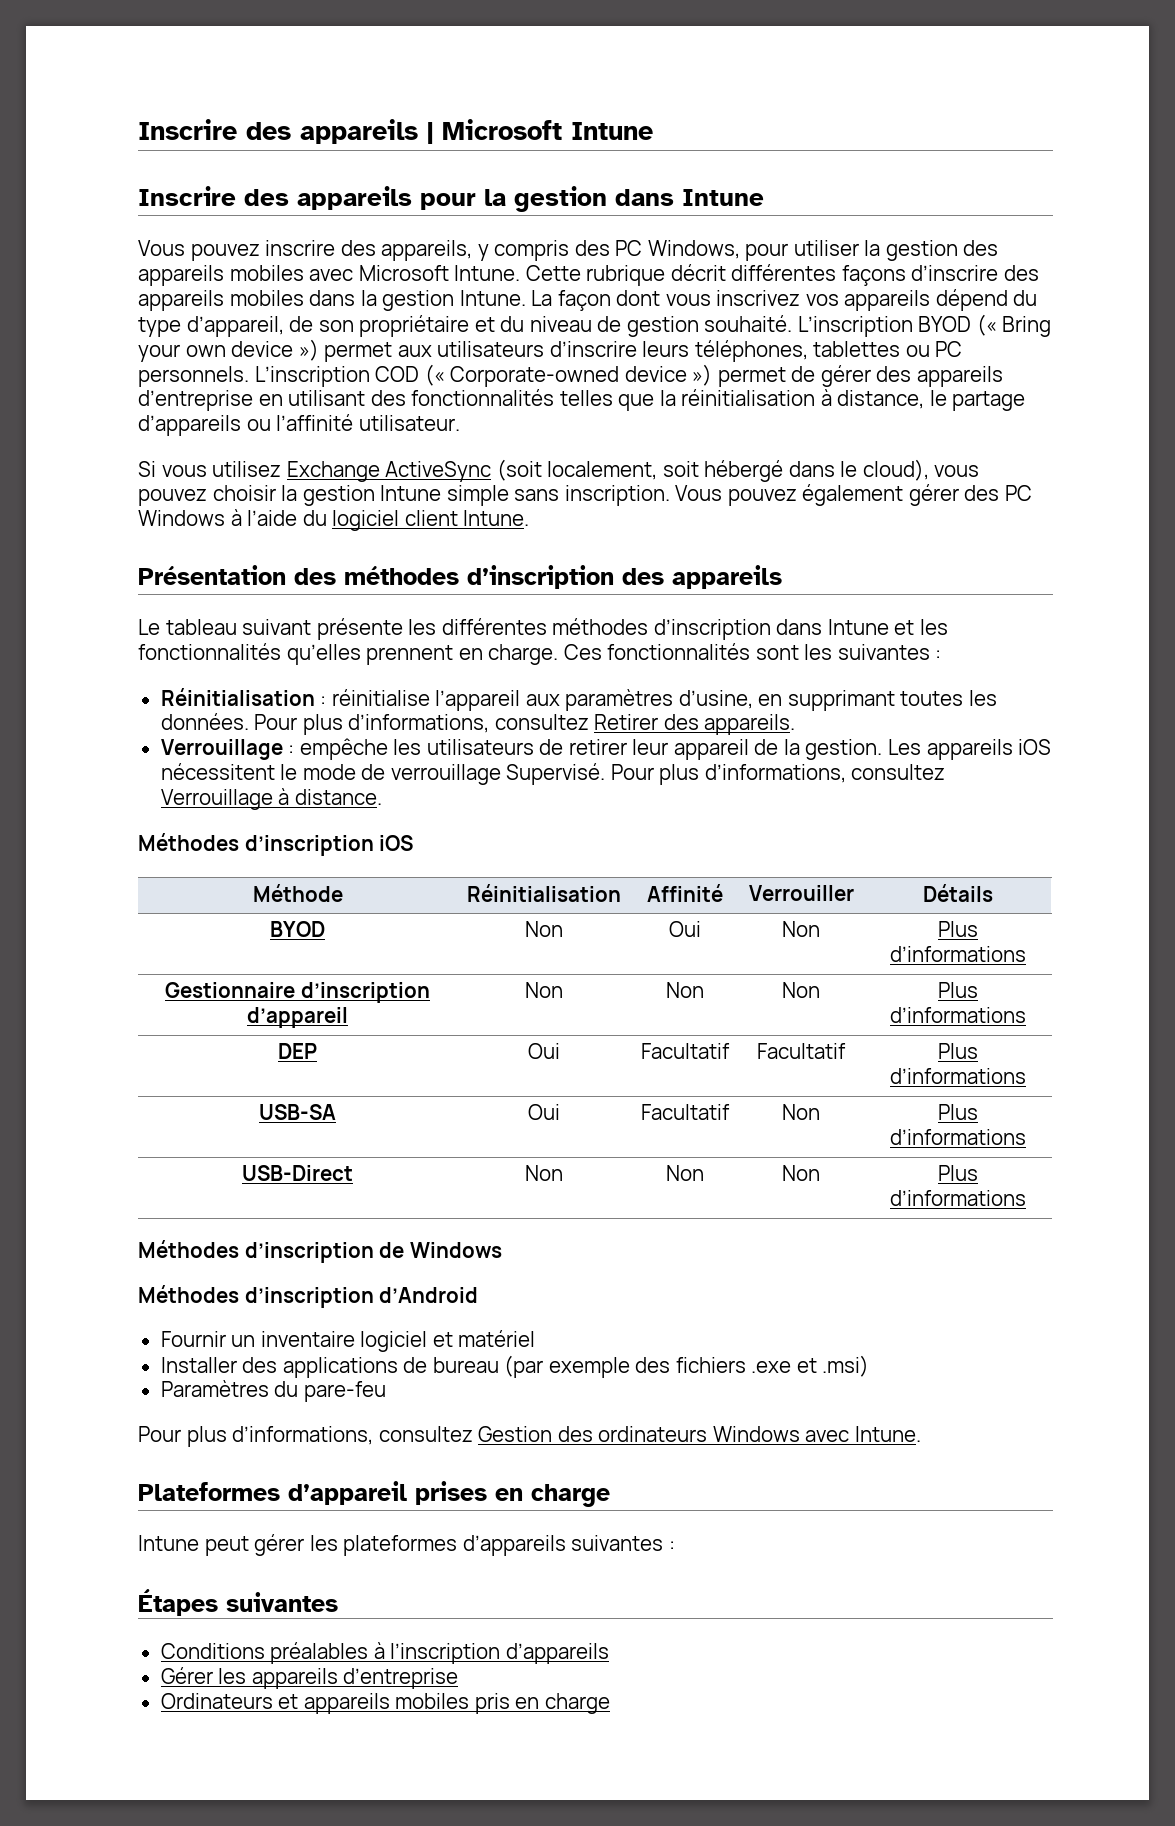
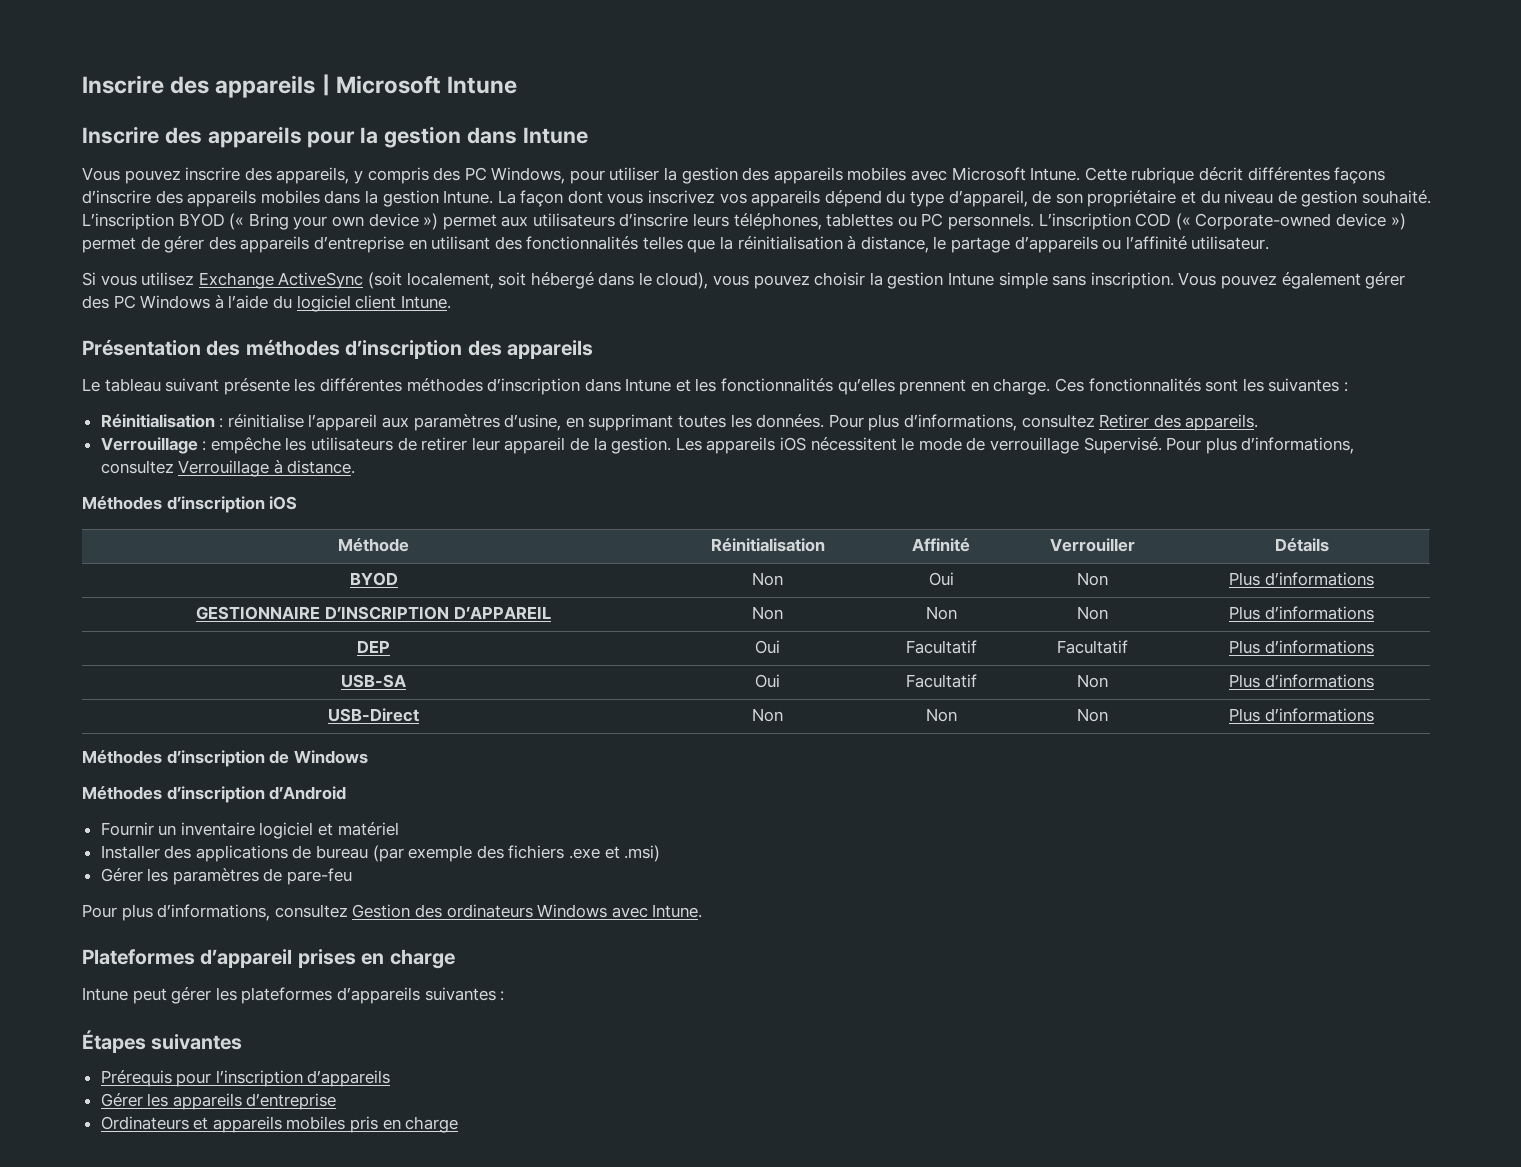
- Gestionnaire d’inscription d’appareil | Non | Non | Non | Plus d’informations
+ GESTIONNAIRE D’INSCRIPTION D’APPAREIL | Non | Non | Non | Plus d’informations
- Paramètres du pare-feu
+ Gérer les paramètres de pare-feu
- Conditions préalables à l’inscription d’appareils
+ Prérequis pour l’inscription d’appareils

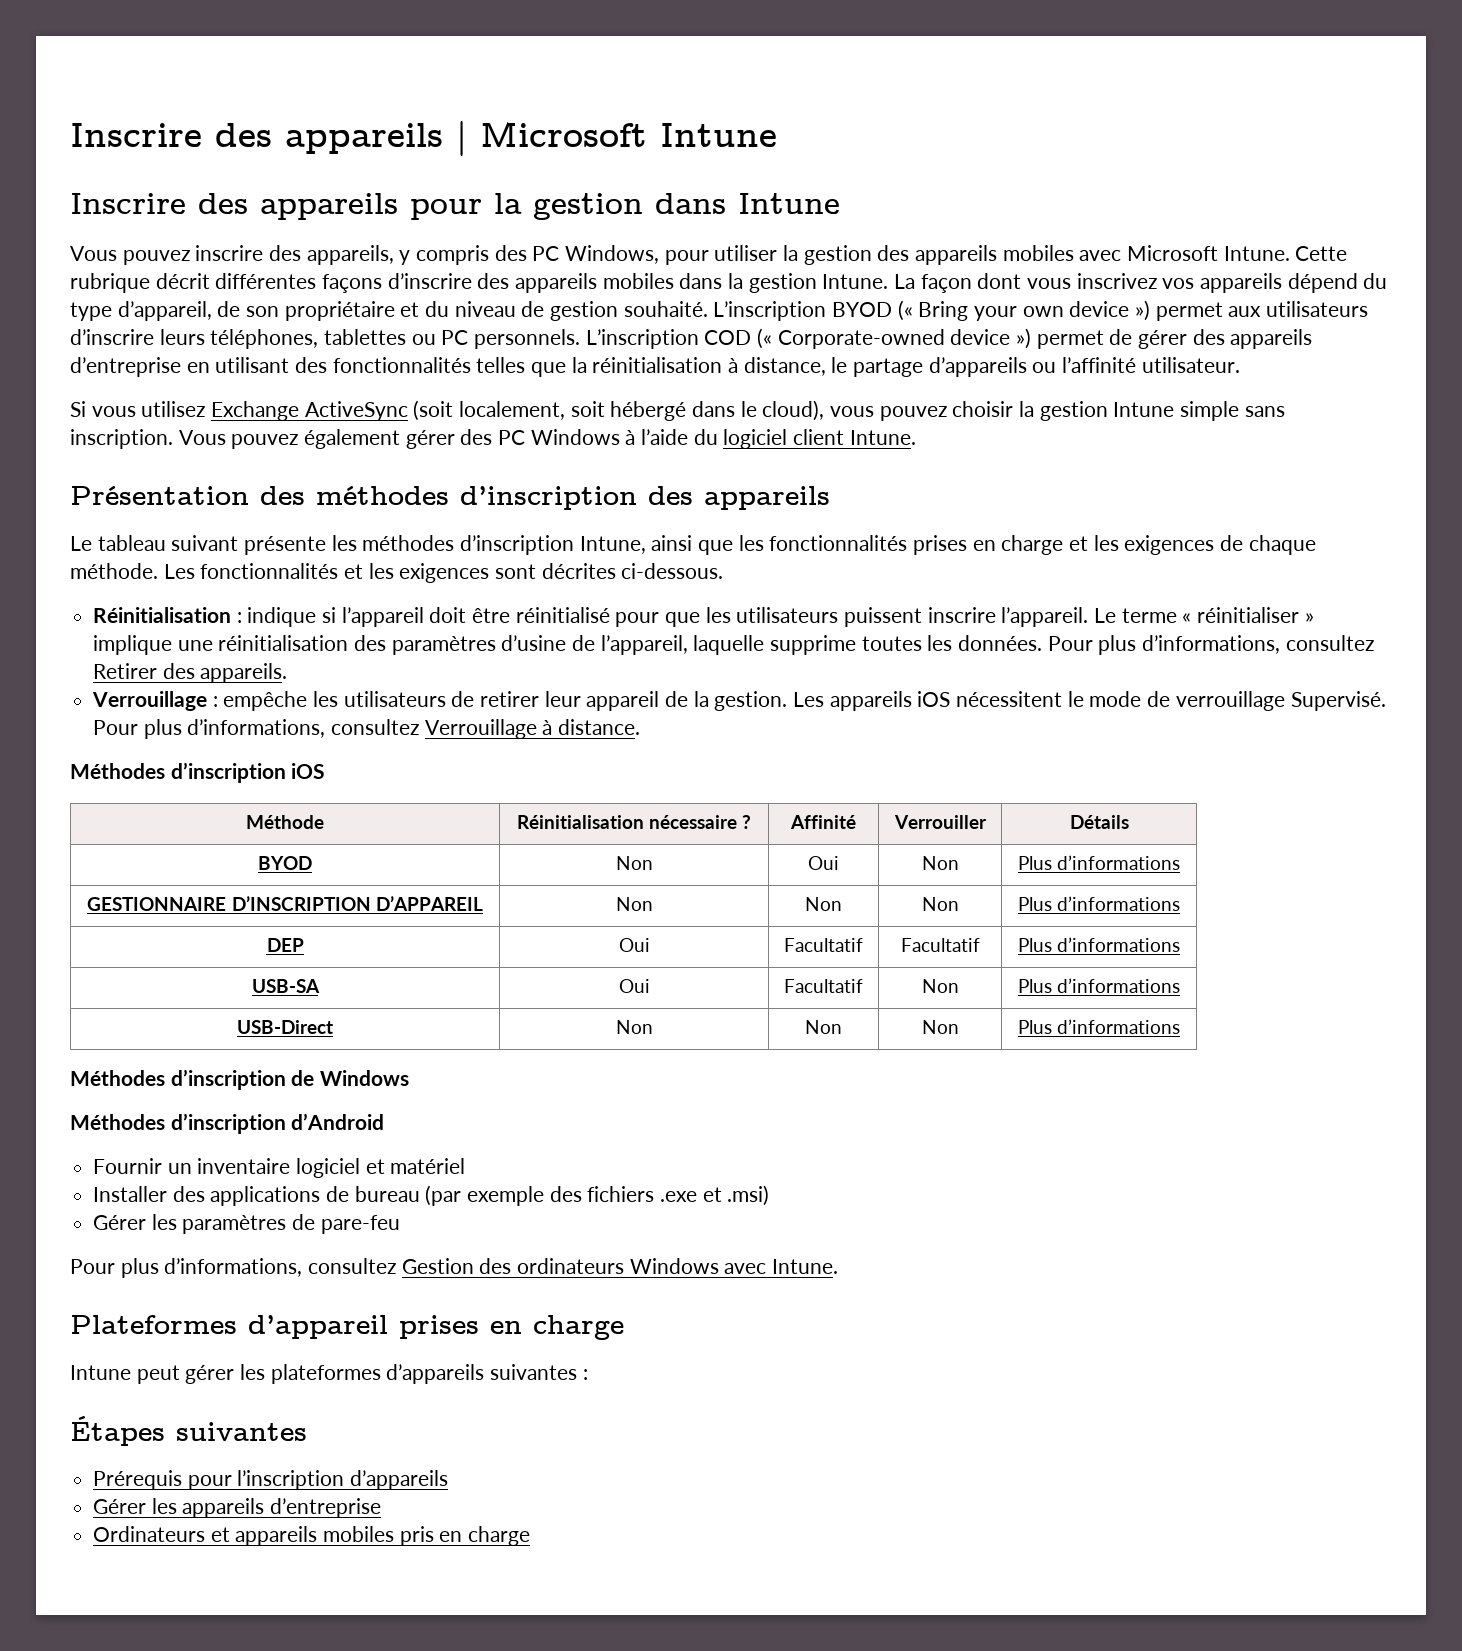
- Le tableau suivant présente les différentes méthodes d’inscription dans Intune et les fonctionnalités qu’elles prennent en charge. Ces fonctionnalités sont les suivantes :
- Réinitialisation : réinitialise l’appareil aux paramètres d’usine, en supprimant toutes les données.
+ Le tableau suivant présente les méthodes d’inscription Intune, ainsi que les fonctionnalités prises en charge et les exigences de chaque méthode. Les fonctionnalités et les exigences sont décrites ci-dessous.
+ Réinitialisation : indique si l’appareil doit être réinitialisé pour que les utilisateurs puissent inscrire l’appareil. Le terme « réinitialiser » implique une réinitialisation des paramètres d’usine de l’appareil, laquelle supprime toutes les données.
- Méthode | Réinitialisation | Affinité | Verrouiller | Détails
+ Méthode | Réinitialisation nécessaire ? | Affinité | Verrouiller | Détails

